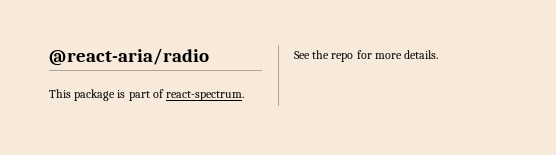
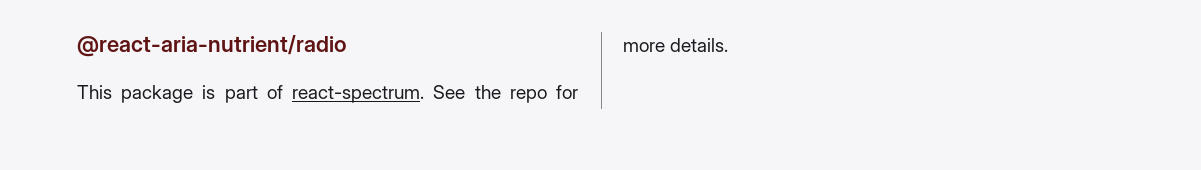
- @react-aria/radio
+ @react-aria-nutrient/radio

